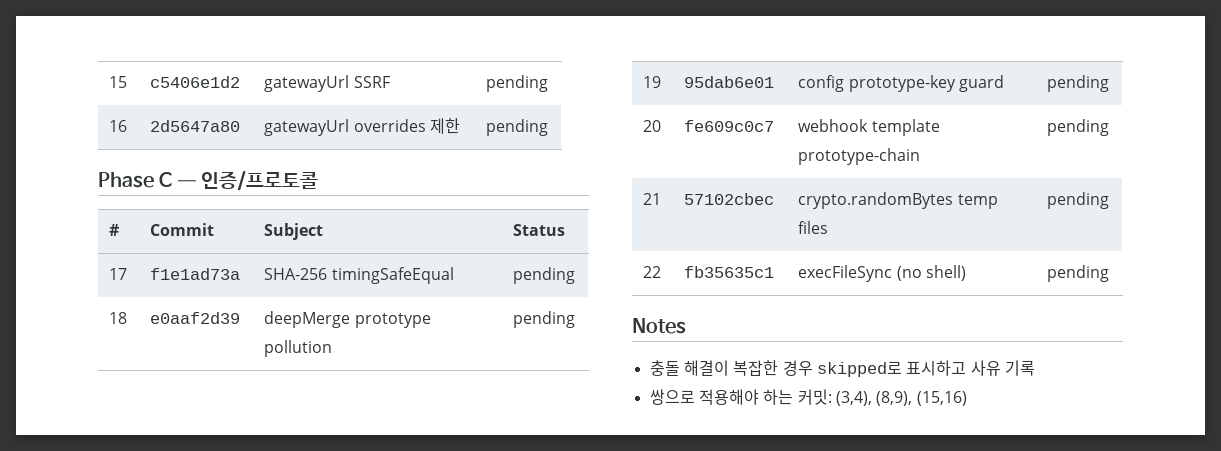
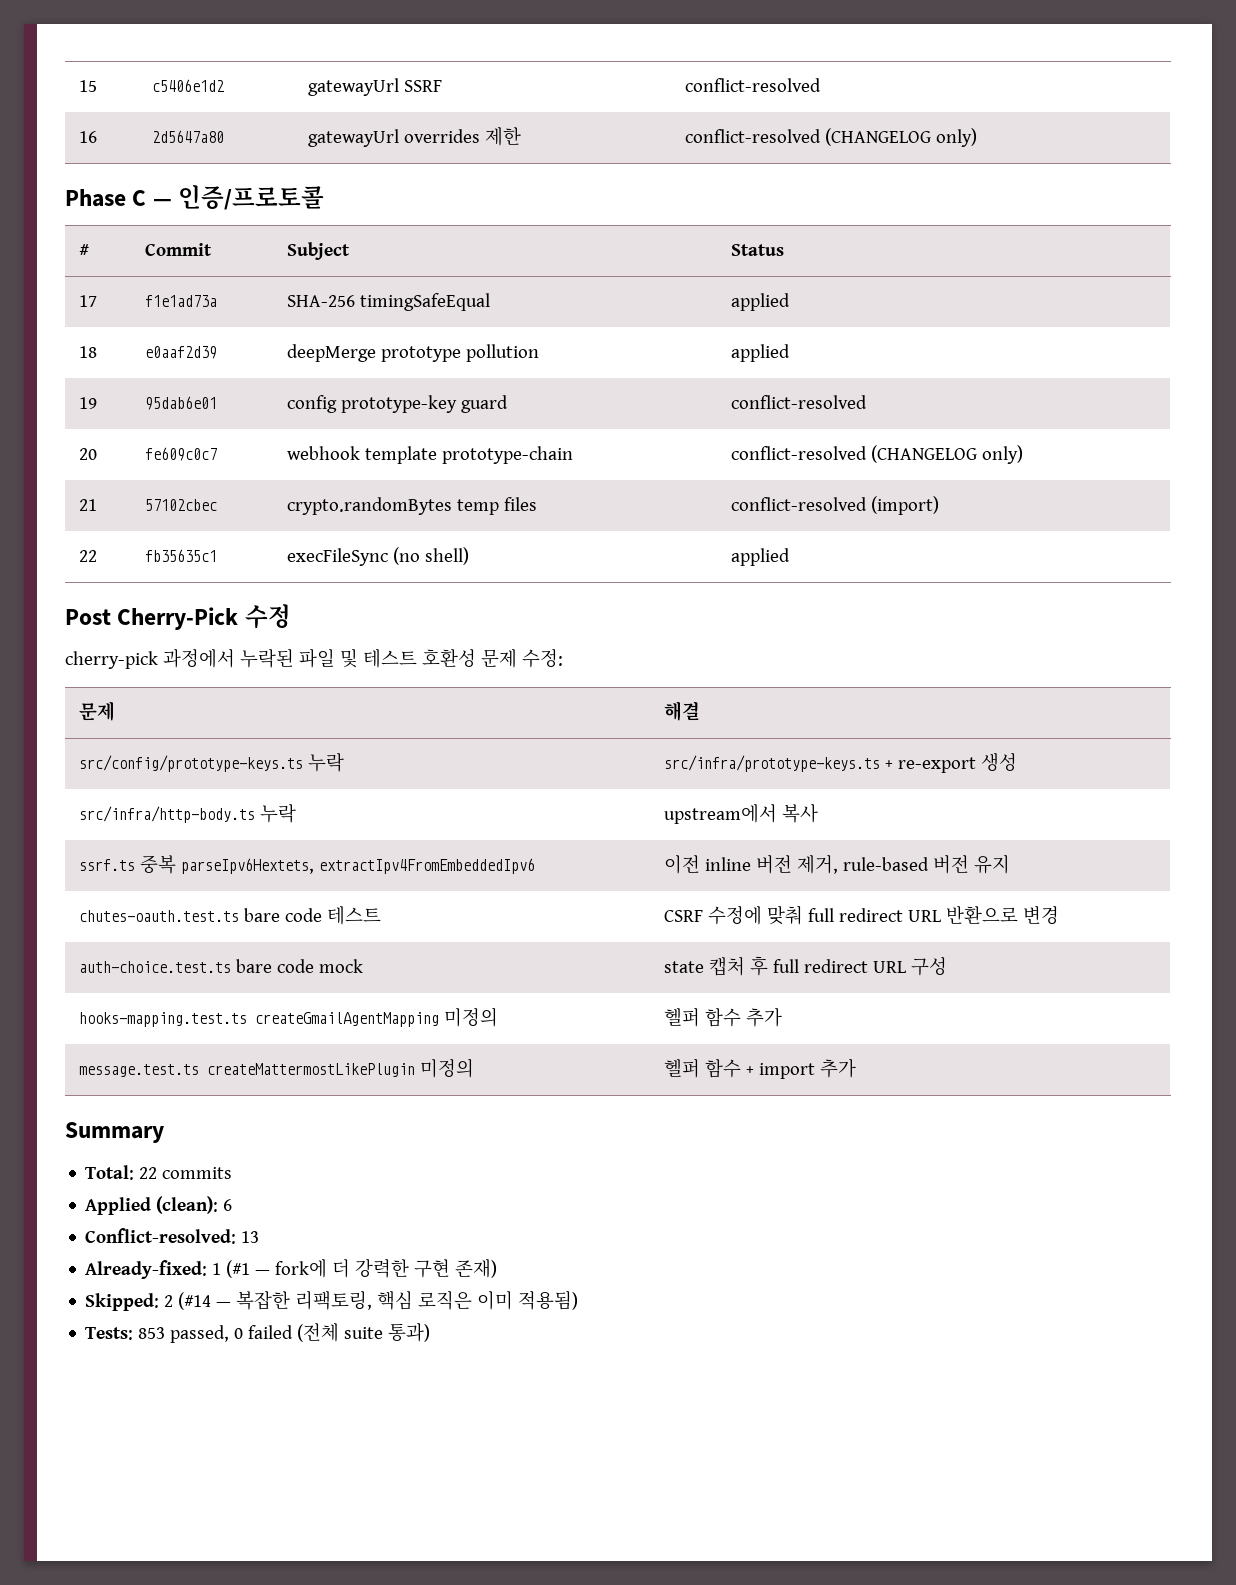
- 15 | c5406e1d2 | gatewayUrl SSRF | pending
+ 15 | c5406e1d2 | gatewayUrl SSRF | conflict-resolved
- 16 | 2d5647a80 | gatewayUrl overrides 제한 | pending
+ 16 | 2d5647a80 | gatewayUrl overrides 제한 | conflict-resolved (CHANGELOG only)
- 17 | f1e1ad73a | SHA-256 timingSafeEqual | pending
+ 17 | f1e1ad73a | SHA-256 timingSafeEqual | applied
- 18 | e0aaf2d39 | deepMerge prototype pollution | pending
+ 18 | e0aaf2d39 | deepMerge prototype pollution | applied
- 19 | 95dab6e01 | config prototype-key guard | pending
+ 19 | 95dab6e01 | config prototype-key guard | conflict-resolved
- 20 | fe609c0c7 | webhook template prototype-chain | pending
+ 20 | fe609c0c7 | webhook template prototype-chain | conflict-resolved (CHANGELOG only)
- 21 | 57102cbec | crypto.randomBytes temp files | pending
+ 21 | 57102cbec | crypto.randomBytes temp files | conflict-resolved (import)
- 22 | fb35635c1 | execFileSync (no shell) | pending
- Notes
- 충돌 해결이 복잡한 경우 skipped로 표시하고 사유 기록
- 쌍으로 적용해야 하는 커밋: (3,4), (8,9), (15,16)
+ 22 | fb35635c1 | execFileSync (no shell) | applied
+ Post Cherry-Pick 수정
+ cherry-pick 과정에서 누락된 파일 및 테스트 호환성 문제 수정:
+ 문제 | 해결
+ src/config/prototype-keys.ts 누락 | src/infra/prototype-keys.ts + re-export 생성
+ src/infra/http-body.ts 누락 | upstream에서 복사
+ ssrf.ts 중복 parseIpv6Hextets, extractIpv4FromEmbeddedIpv6 | 이전 inline 버전 제거, rule-based 버전 유지
+ chutes-oauth.test.ts bare code 테스트 | CSRF 수정에 맞춰 full redirect URL 반환으로 변경
+ auth-choice.test.ts bare code mock | state 캡처 후 full redirect URL 구성
+ hooks-mapping.test.ts createGmailAgentMapping 미정의 | 헬퍼 함수 추가
+ message.test.ts createMattermostLikePlugin 미정의 | 헬퍼 함수 + import 추가
+ Summary
+ Total: 22 commits
+ Applied (clean): 6
+ Conflict-resolved: 13
+ Already-fixed: 1 (#1 — fork에 더 강력한 구현 존재)
+ Skipped: 2 (#14 — 복잡한 리팩토링, 핵심 로직은 이미 적용됨)
+ Tests: 853 passed, 0 failed (전체 suite 통과)

